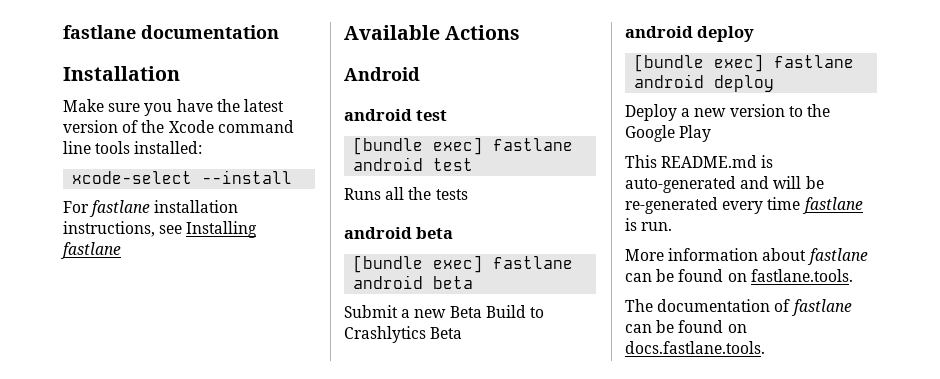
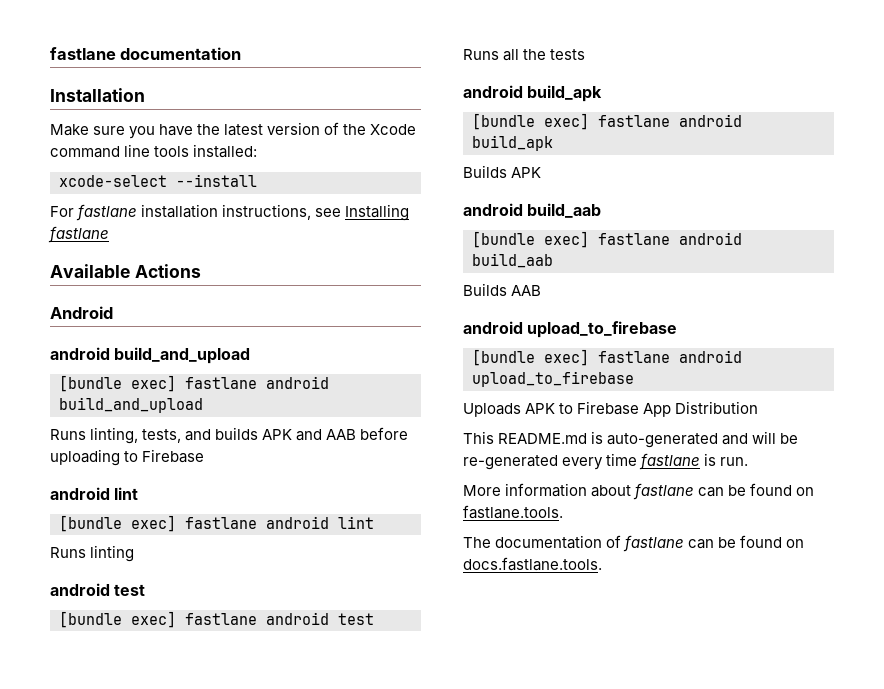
  Android
+ android build_and_upload
+ [bundle exec] fastlane android build_and_upload
+ Runs linting, tests, and builds APK and AAB before uploading to Firebase
+ android lint
+ [bundle exec] fastlane android lint
+ Runs linting
  Runs all the tests
- android beta
- [bundle exec] fastlane android beta
- Submit a new Beta Build to Crashlytics Beta
- android deploy
- [bundle exec] fastlane android deploy
- Deploy a new version to the Google Play
+ android build_apk
+ [bundle exec] fastlane android build_apk
+ Builds APK
+ android build_aab
+ [bundle exec] fastlane android build_aab
+ Builds AAB
+ android upload_to_firebase
+ [bundle exec] fastlane android upload_to_firebase
+ Uploads APK to Firebase App Distribution

